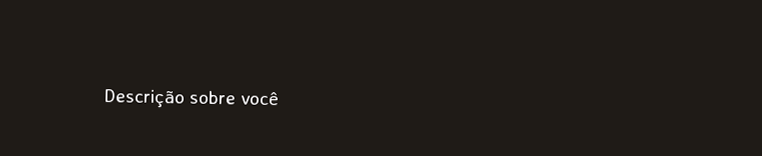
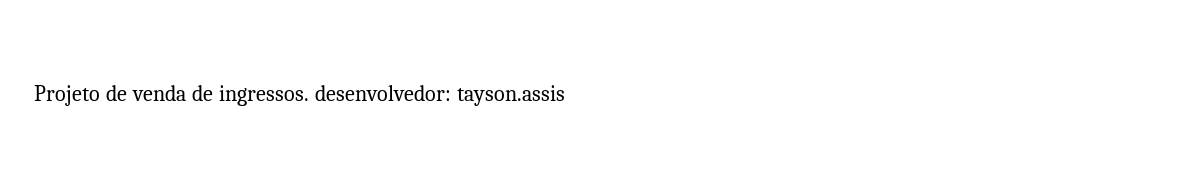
- Descrição sobre você
+ Projeto de venda de ingressos. desenvolvedor: tayson.assis

